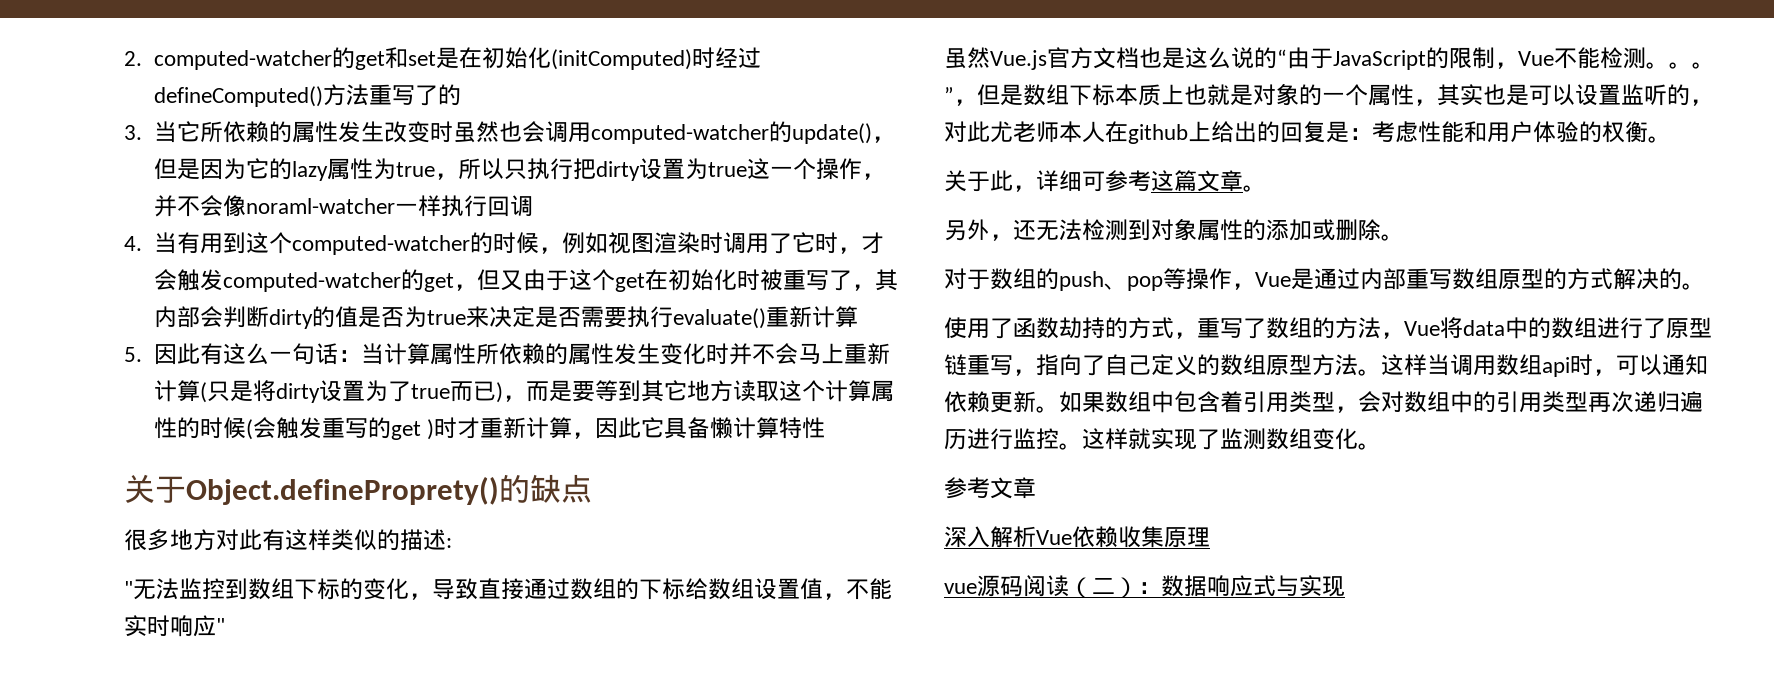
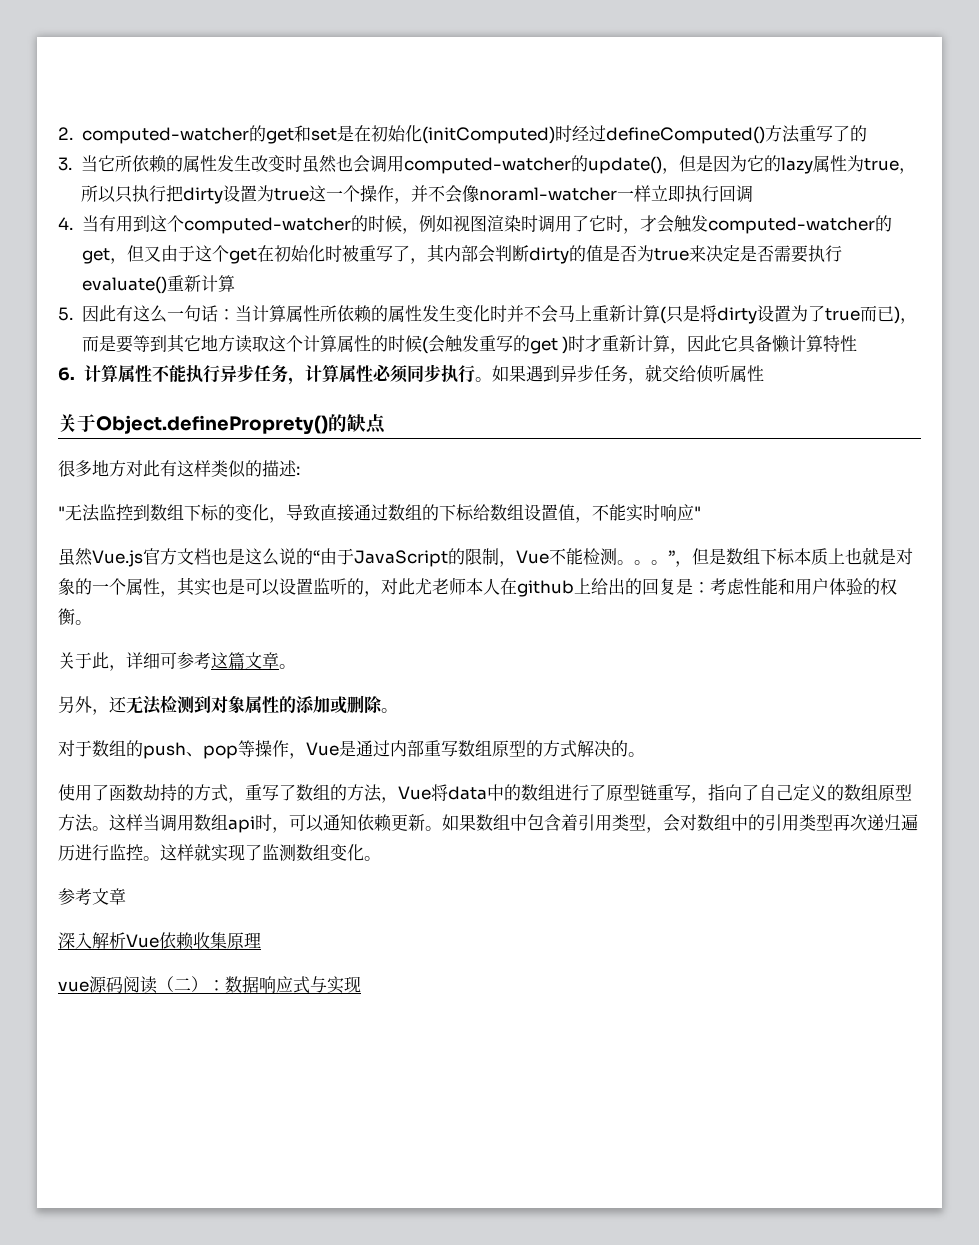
- 3.当它所依赖的属性发生改变时虽然也会调用computed-watcher的update()，但是因为它的lazy属性为true，所以只执行把dirty设置为true这一个操作，并不会像noraml-watcher一样执行回调
+ 3.当它所依赖的属性发生改变时虽然也会调用computed-watcher的update()，但是因为它的lazy属性为true，所以只执行把dirty设置为true这一个操作，并不会像noraml-watcher一样立即执行回调
+ 6.计算属性不能执行异步任务，计算属性必须同步执行。如果遇到异步任务，就交给侦听属性

